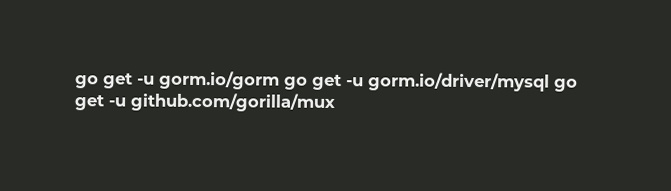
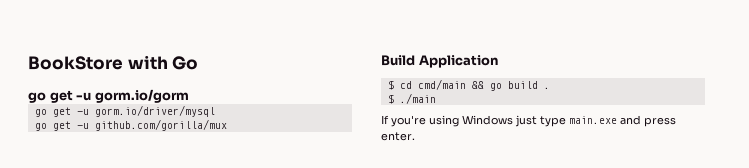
+ BookStore with Go
- go get -u gorm.io/gorm go get -u gorm.io/driver/mysql go get -u github.com/gorilla/mux
+ go get -u gorm.io/gorm
+ go get -u gorm.io/driver/mysql
+ go get -u github.com/gorilla/mux
+ Build Application
+ $ cd cmd/main && go build .
+ $ ./main
+ If you're using Windows just type main.exe and press enter.

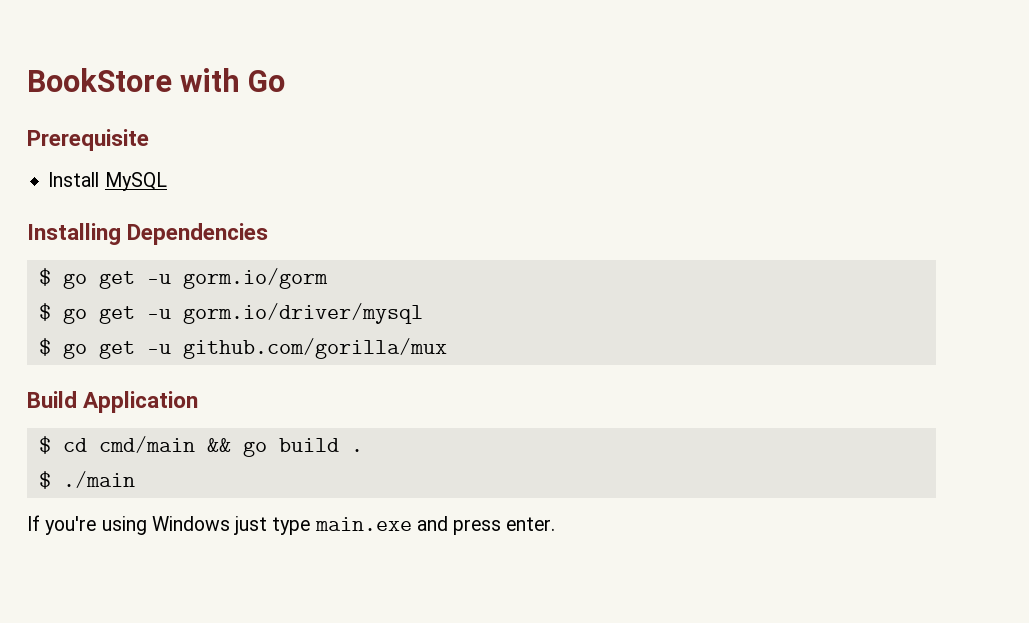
- go get -u gorm.io/gorm
+ Prerequisite
+ Install MySQL
+ Installing Dependencies
+ $ go get -u gorm.io/gorm
- go get -u gorm.io/driver/mysql
+ $ go get -u gorm.io/driver/mysql
- go get -u github.com/gorilla/mux
+ $ go get -u github.com/gorilla/mux

